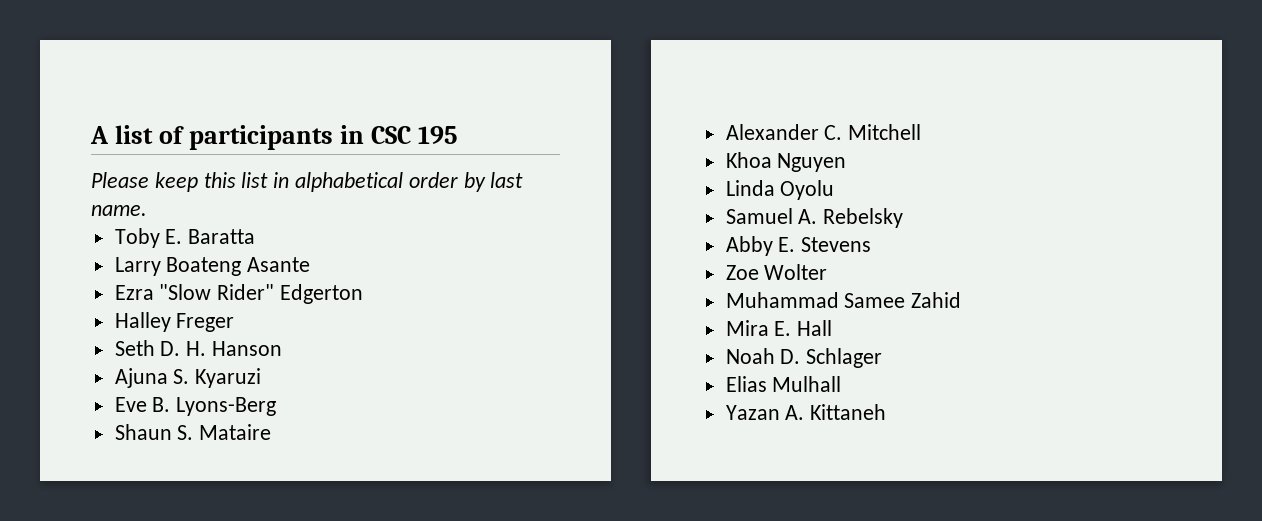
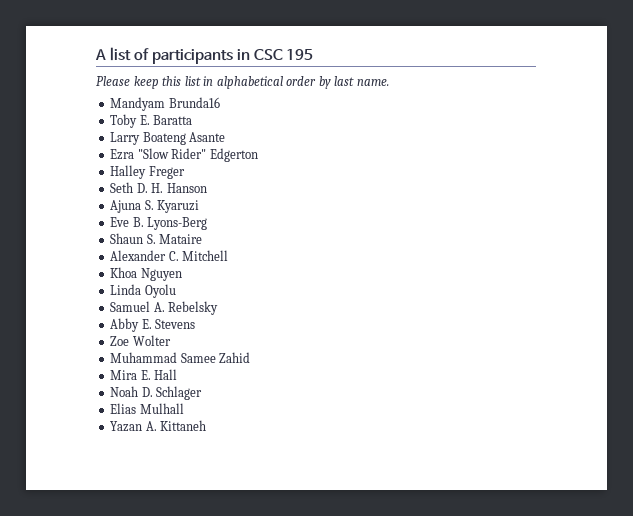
+ Mandyam Brunda16

